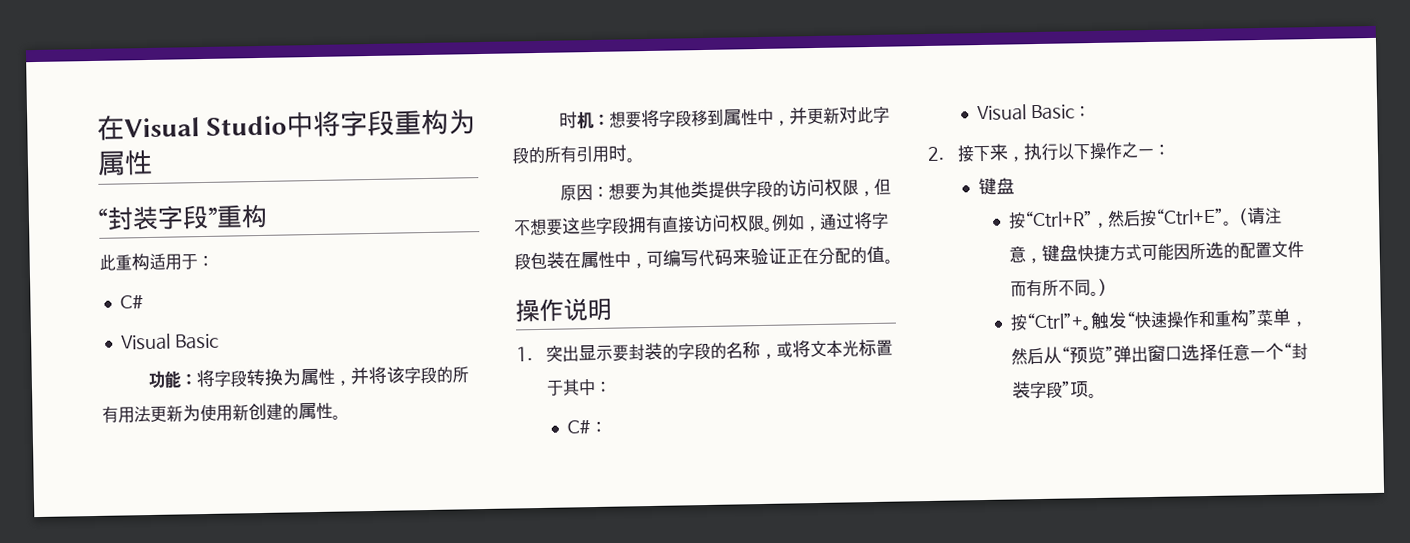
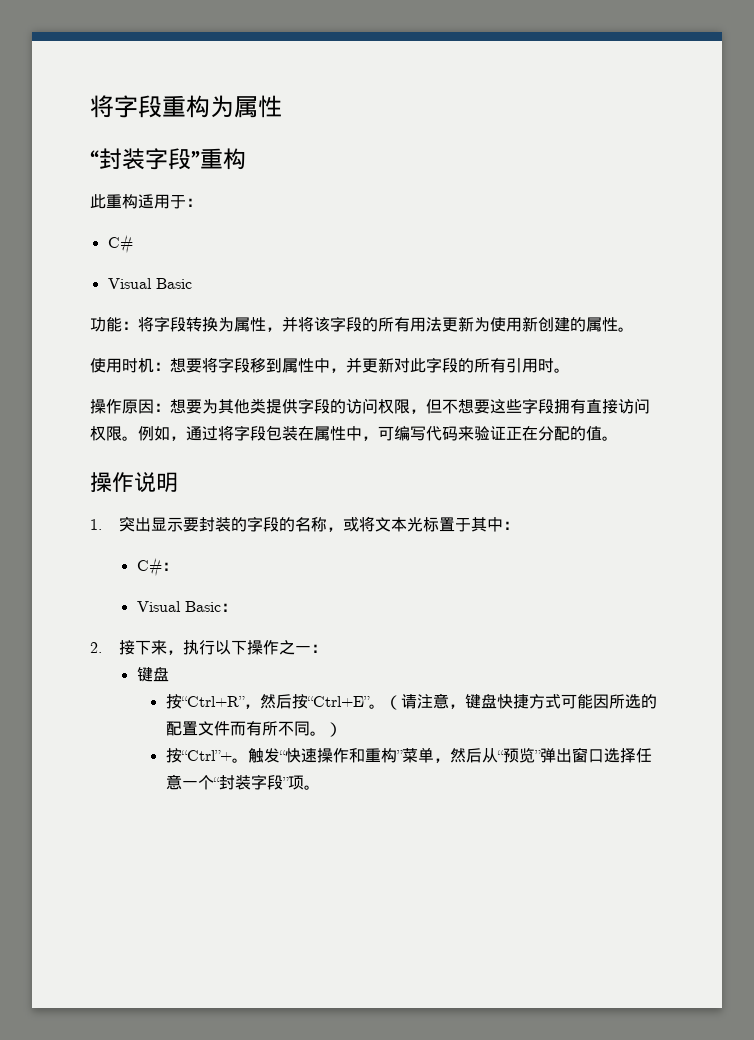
- 在Visual Studio中将字段重构为属性
+ 将字段重构为属性
- 时机：想要将字段移到属性中，并更新对此字段的所有引用时。
+ 使用时机：想要将字段移到属性中，并更新对此字段的所有引用时。
- 原因：想要为其他类提供字段的访问权限，但不想要这些字段拥有直接访问权限。
+ 操作原因：想要为其他类提供字段的访问权限，但不想要这些字段拥有直接访问权限。

